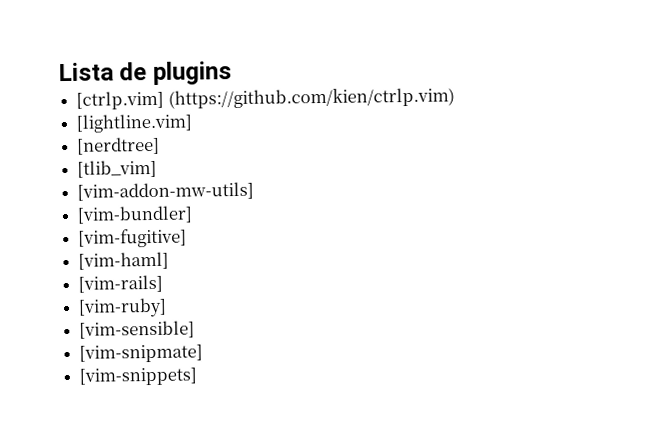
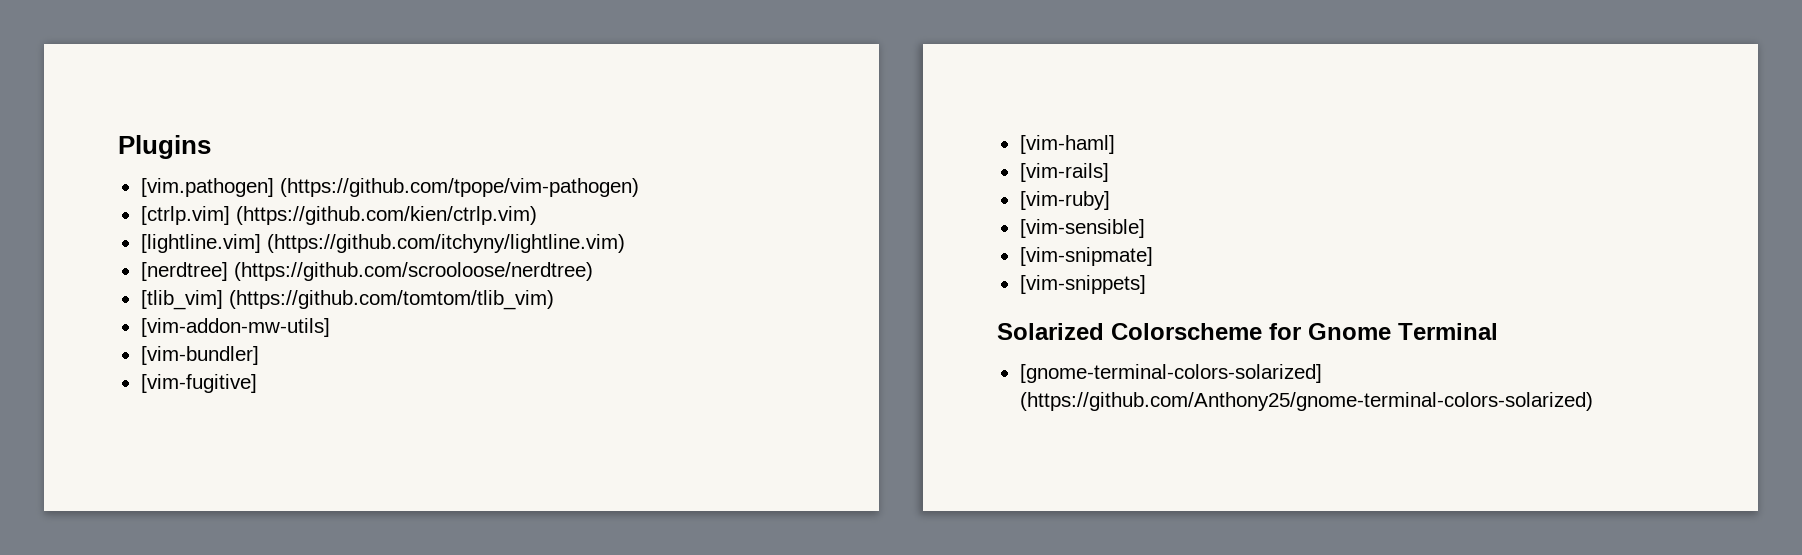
- Lista de plugins
+ Plugins
+ [vim.pathogen] (https://github.com/tpope/vim-pathogen)
- [lightline.vim]
+ [lightline.vim] (https://github.com/itchyny/lightline.vim)
- [nerdtree]
+ [nerdtree] (https://github.com/scrooloose/nerdtree)
- [tlib_vim]
+ [tlib_vim] (https://github.com/tomtom/tlib_vim)
+ Solarized Colorscheme for Gnome Terminal
+ [gnome-terminal-colors-solarized] (https://github.com/Anthony25/gnome-terminal-colors-solarized)

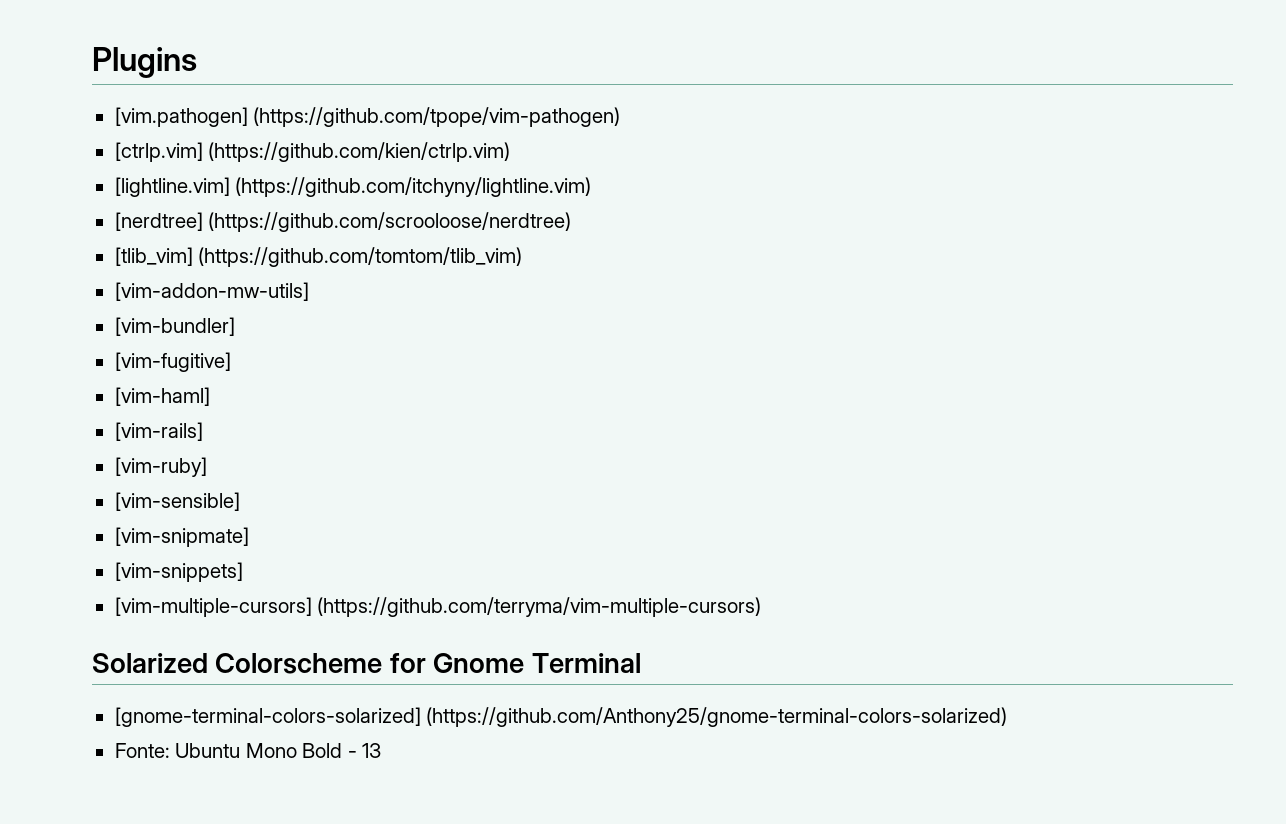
+ [vim-multiple-cursors] (https://github.com/terryma/vim-multiple-cursors)
+ Fonte: Ubuntu Mono Bold - 13

